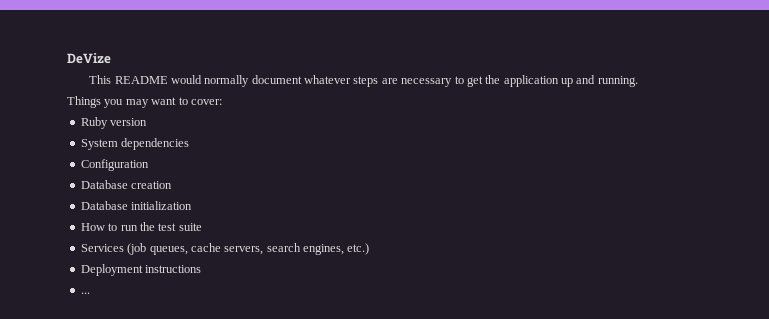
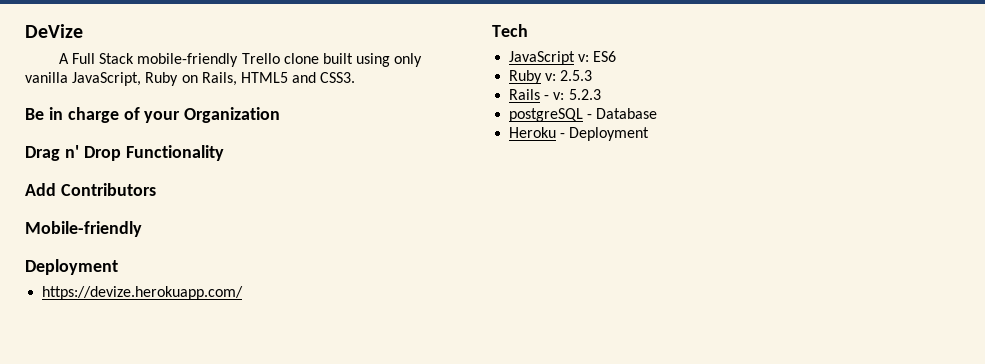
- This README would normally document whatever steps are necessary to get the application up and running.
- Things you may want to cover:
- Ruby version
- System dependencies
- Configuration
- Database creation
- Database initialization
- How to run the test suite
- Services (job queues, cache servers, search engines, etc.)
- Deployment instructions
- ...
+ A Full Stack mobile-friendly Trello clone built using only vanilla JavaScript, Ruby on Rails, HTML5 and CSS3.
+ Be in charge of your Organization
+ Drag n' Drop Functionality
+ Add Contributors
+ Mobile-friendly
+ Deployment
+ https://devize.herokuapp.com/
+ Tech
+ JavaScript v: ES6
+ Ruby v: 2.5.3
+ Rails - v: 5.2.3
+ postgreSQL - Database
+ Heroku - Deployment

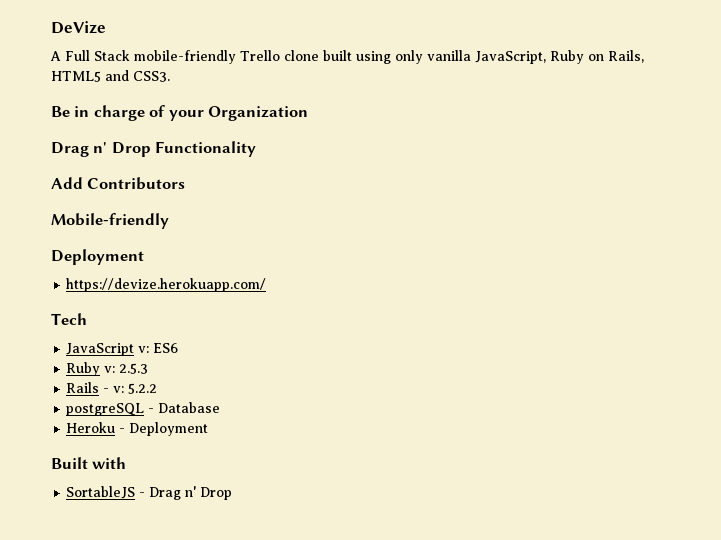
- Rails - v: 5.2.3
+ Rails - v: 5.2.2
+ Built with
+ SortableJS - Drag n' Drop

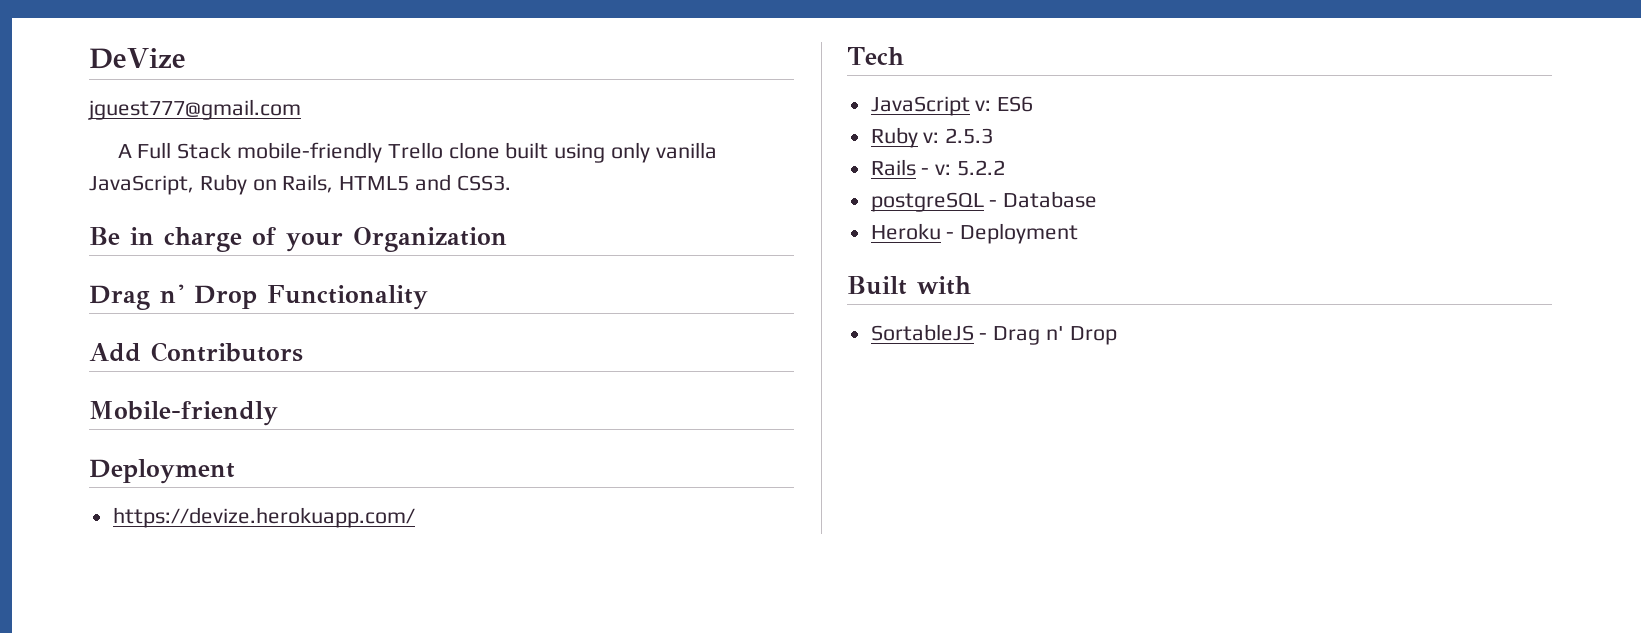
+ jguest777@gmail.com

